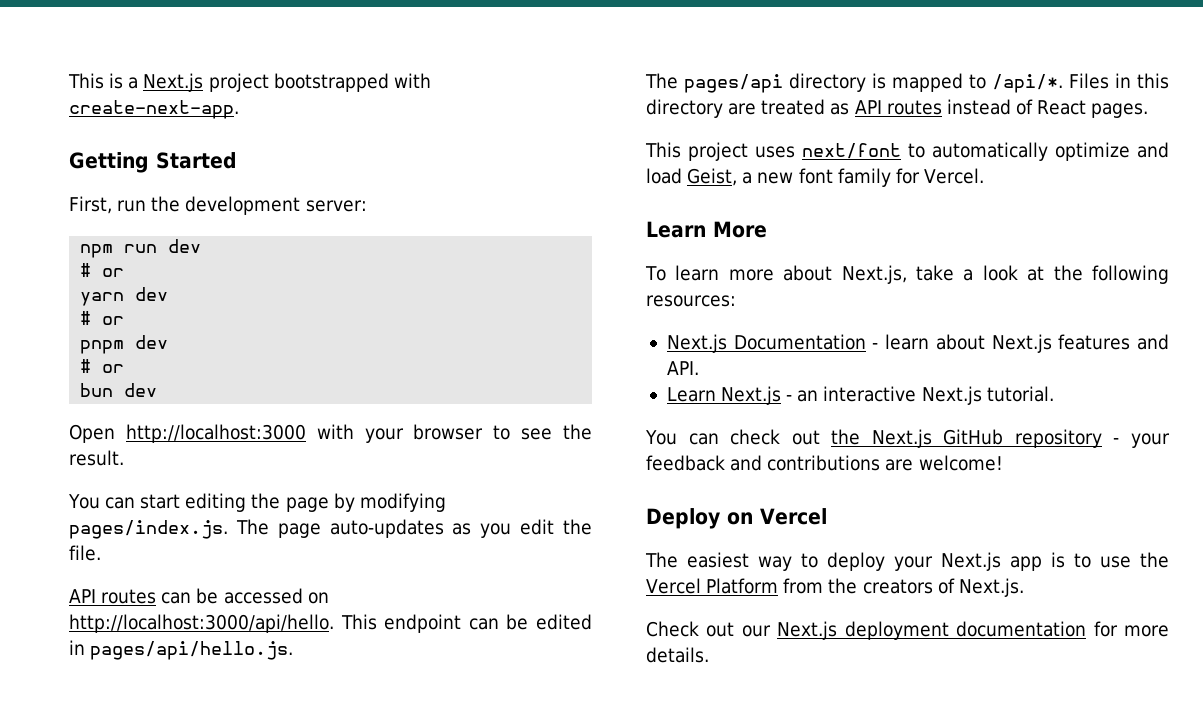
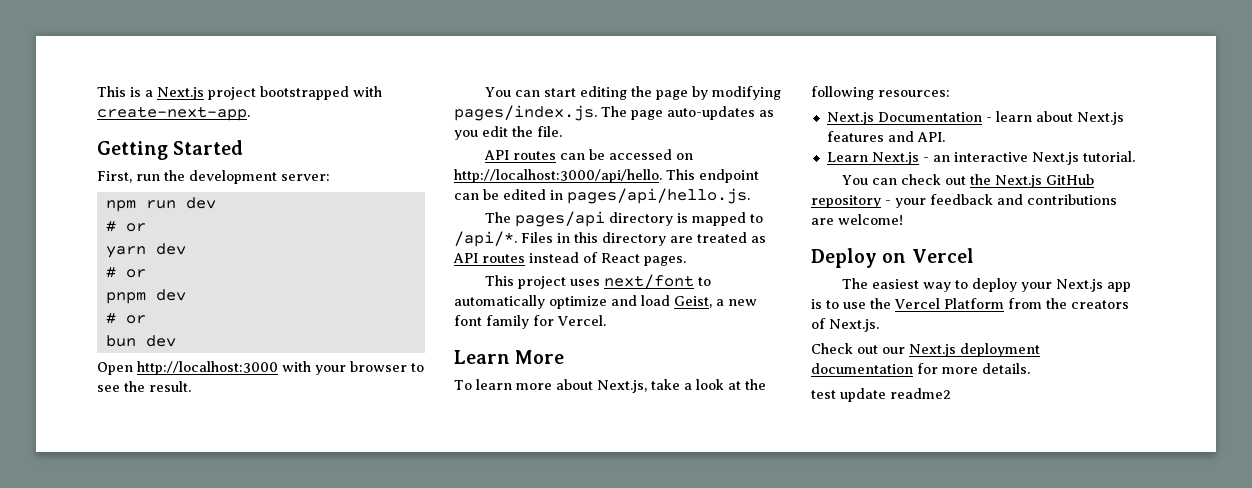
+ test update readme2

